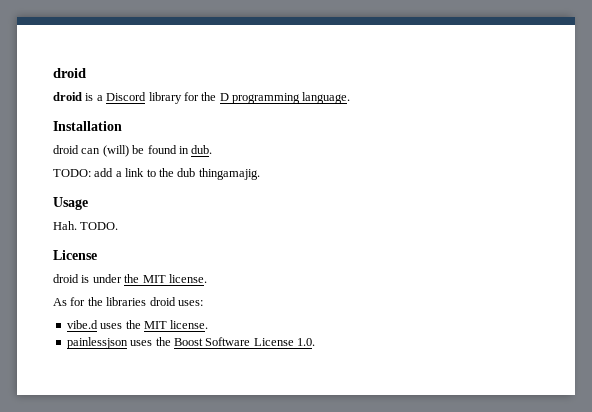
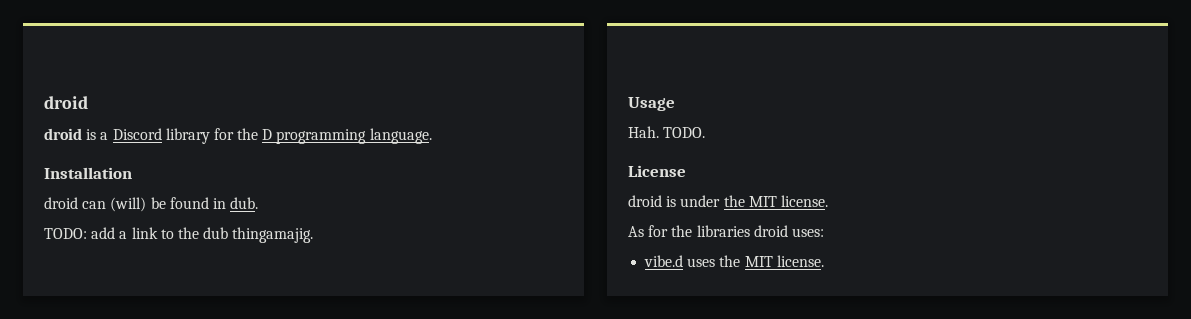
- painlessjson uses the Boost Software License 1.0.

